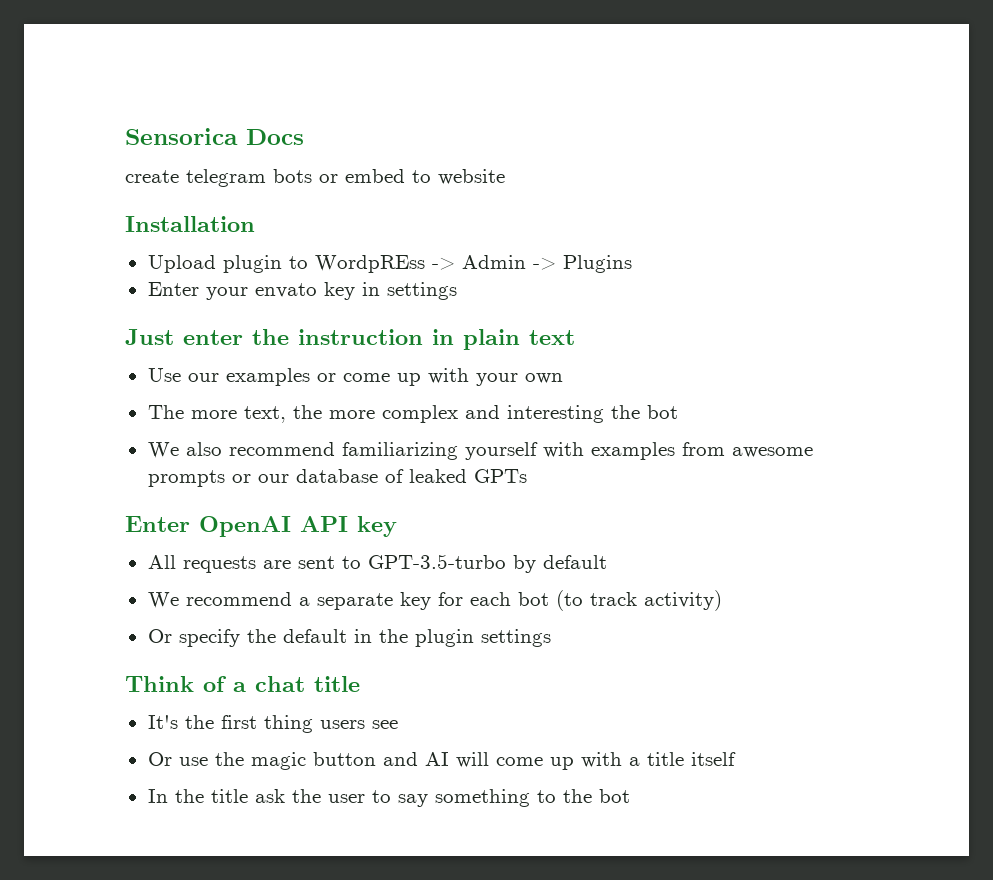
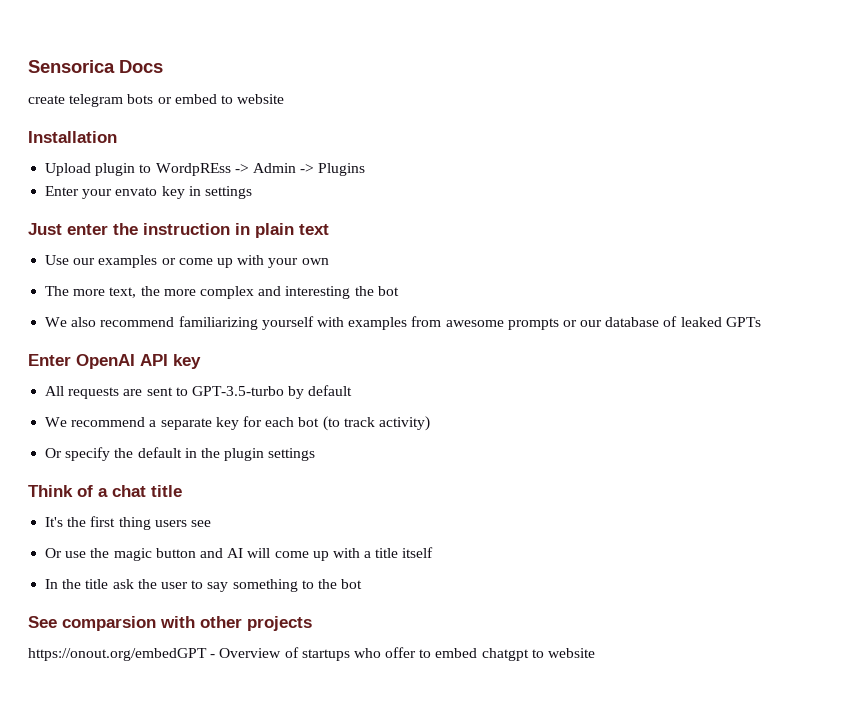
+ See comparsion with other projects
+ https://onout.org/embedGPT - Overview of startups who offer to embed chatgpt to website

